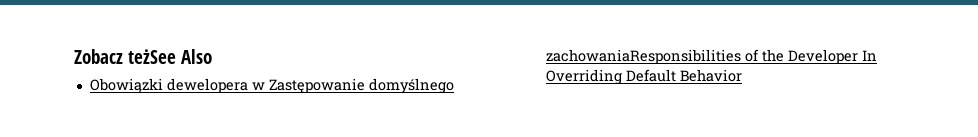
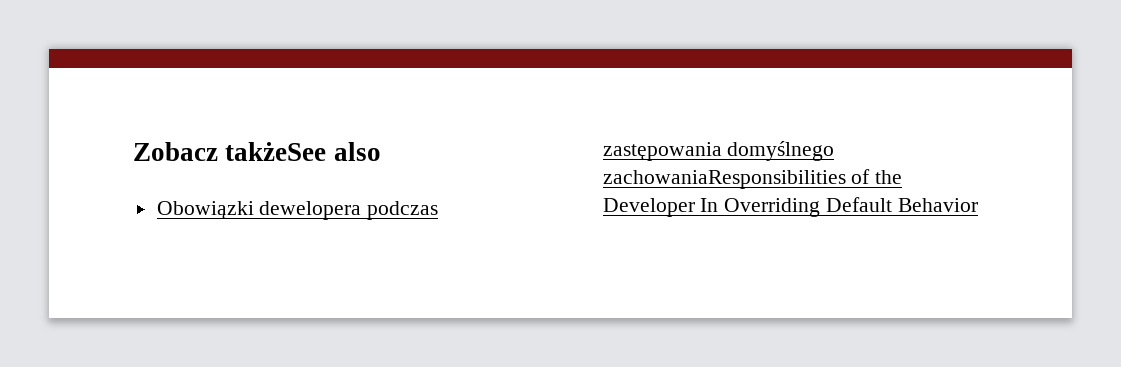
- Zobacz teżSee Also
+ Zobacz takżeSee also
- Obowiązki dewelopera w Zastępowanie domyślnego zachowaniaResponsibilities of the Developer In Overriding Default Behavior
+ Obowiązki dewelopera podczas zastępowania domyślnego zachowaniaResponsibilities of the Developer In Overriding Default Behavior

